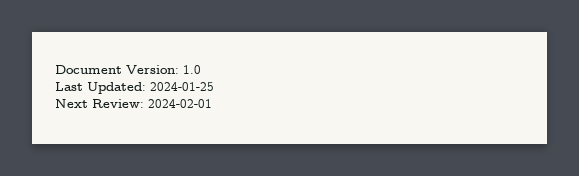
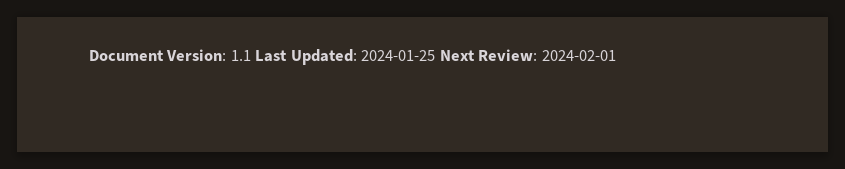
- Document Version: 1.0
- Last Updated: 2024-01-25
- Next Review: 2024-02-01
+ Document Version: 1.1 Last Updated: 2024-01-25 Next Review: 2024-02-01

